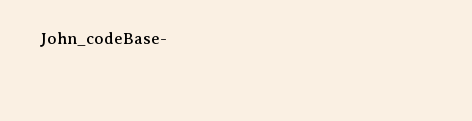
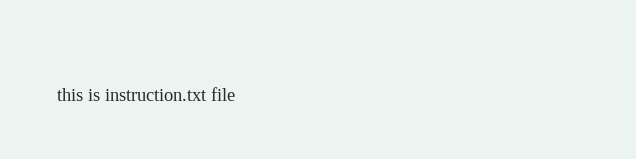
- John_codeBase-
+ this is instruction.txt file

